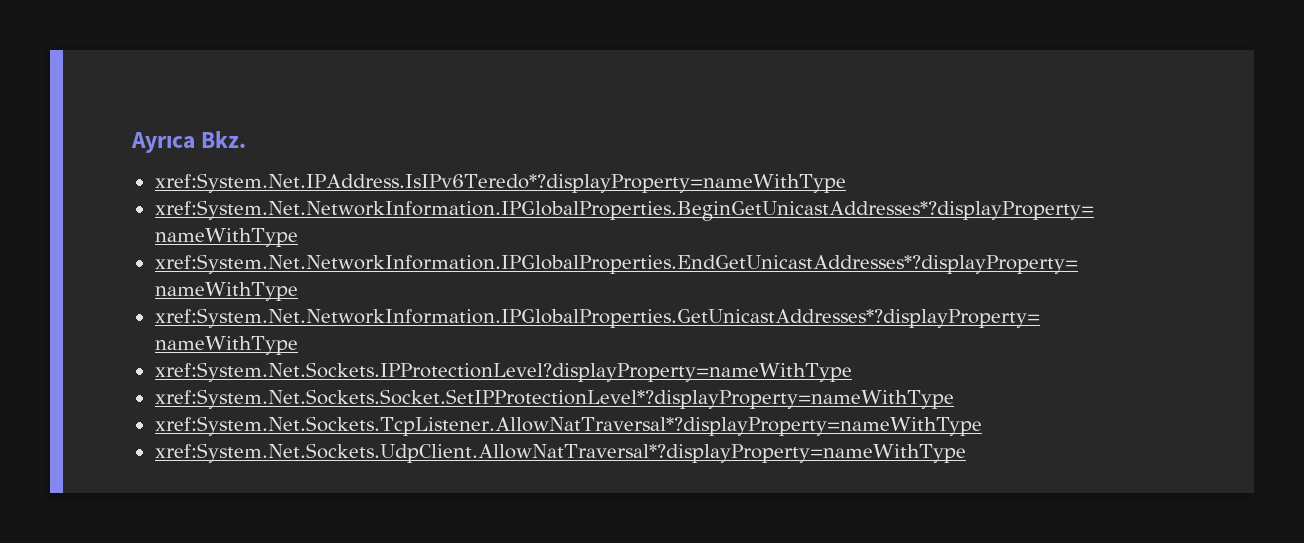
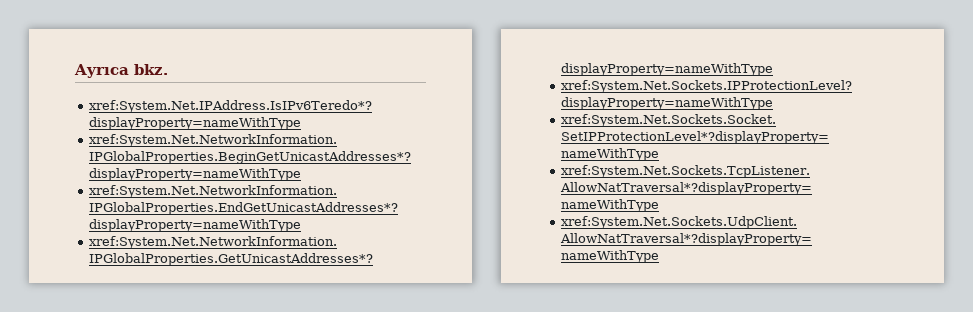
- Ayrıca Bkz.
+ Ayrıca bkz.

